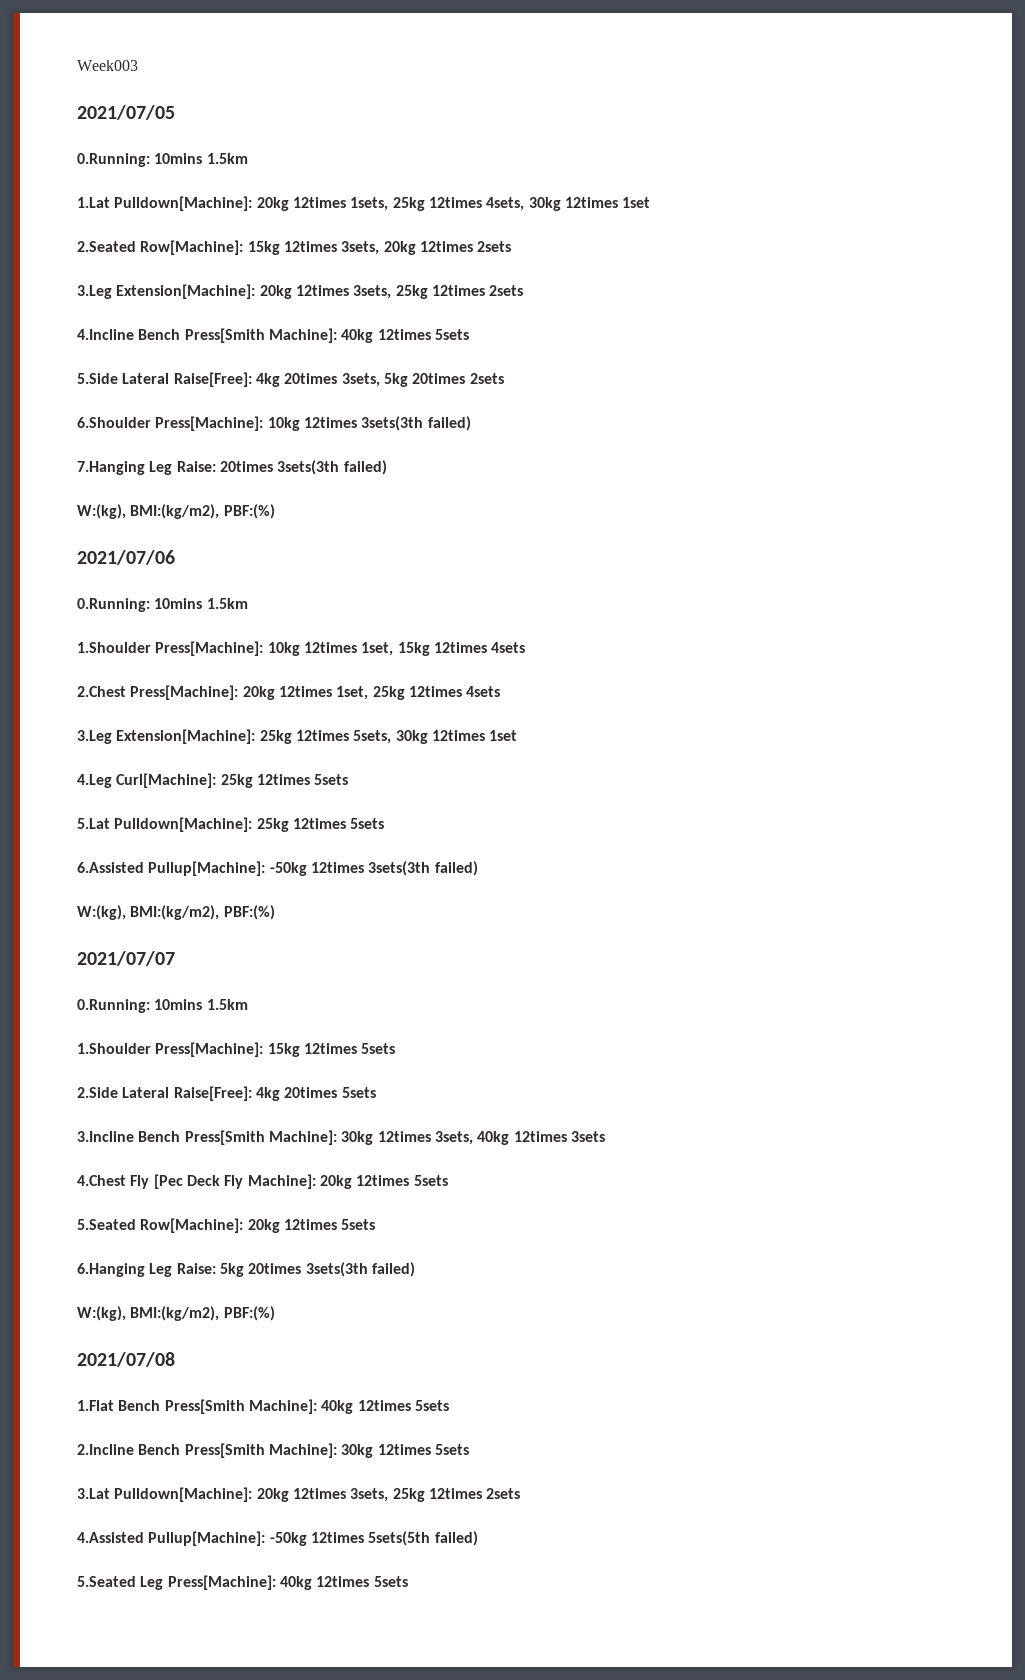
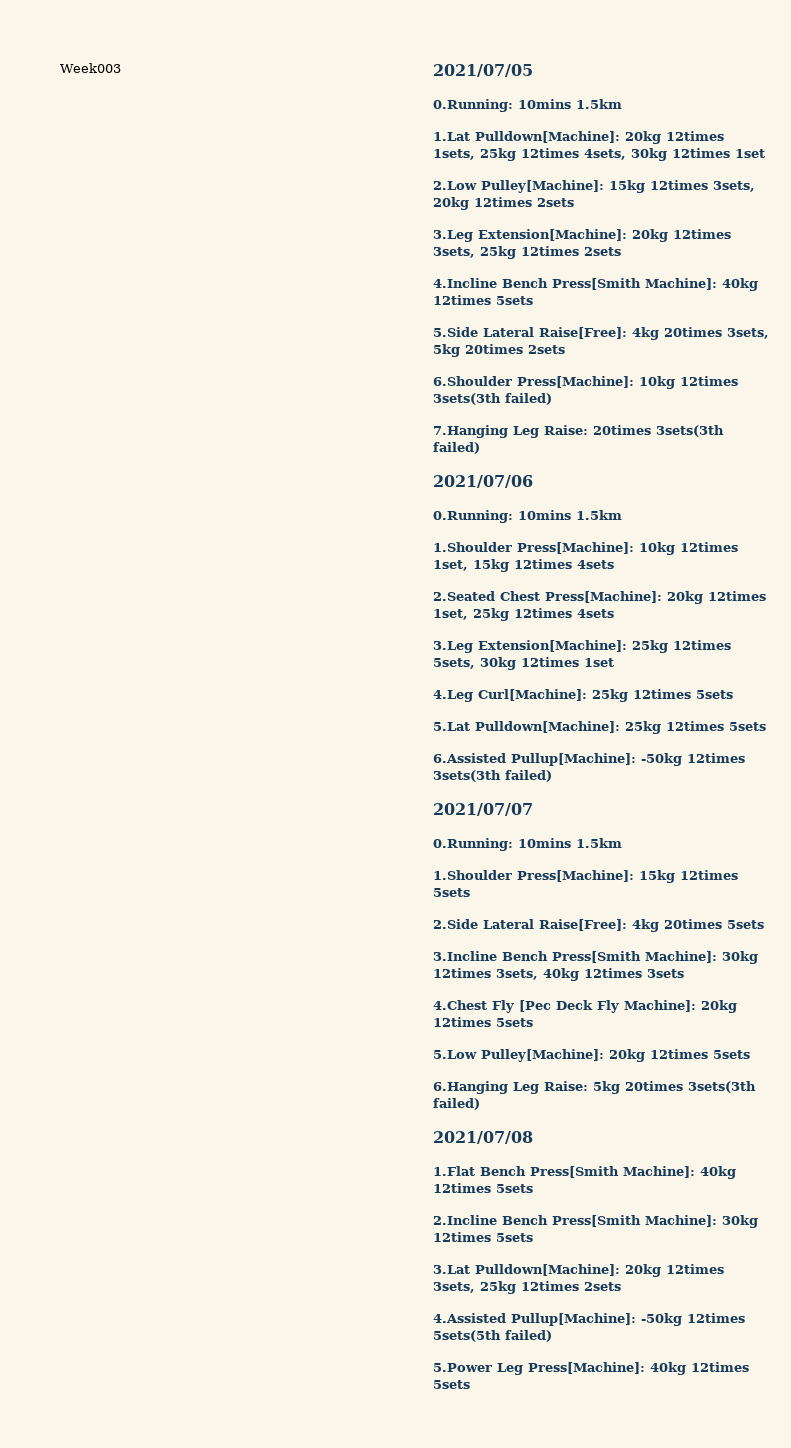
- 2.Seated Row[Machine]: 15kg 12times 3sets, 20kg 12times 2sets
+ 2.Low Pulley[Machine]: 15kg 12times 3sets, 20kg 12times 2sets
  7.Hanging Leg Raise: 20times 3sets(3th failed)
- W:(kg), BMI:(kg/m2), PBF:(%)
- 2.Chest Press[Machine]: 20kg 12times 1set, 25kg 12times 4sets
+ 2.Seated Chest Press[Machine]: 20kg 12times 1set, 25kg 12times 4sets
  6.Assisted Pullup[Machine]: -50kg 12times 3sets(3th failed)
- W:(kg), BMI:(kg/m2), PBF:(%)
- 5.Seated Row[Machine]: 20kg 12times 5sets
+ 5.Low Pulley[Machine]: 20kg 12times 5sets
  6.Hanging Leg Raise: 5kg 20times 3sets(3th failed)
- W:(kg), BMI:(kg/m2), PBF:(%)
- 5.Seated Leg Press[Machine]: 40kg 12times 5sets
+ 5.Power Leg Press[Machine]: 40kg 12times 5sets

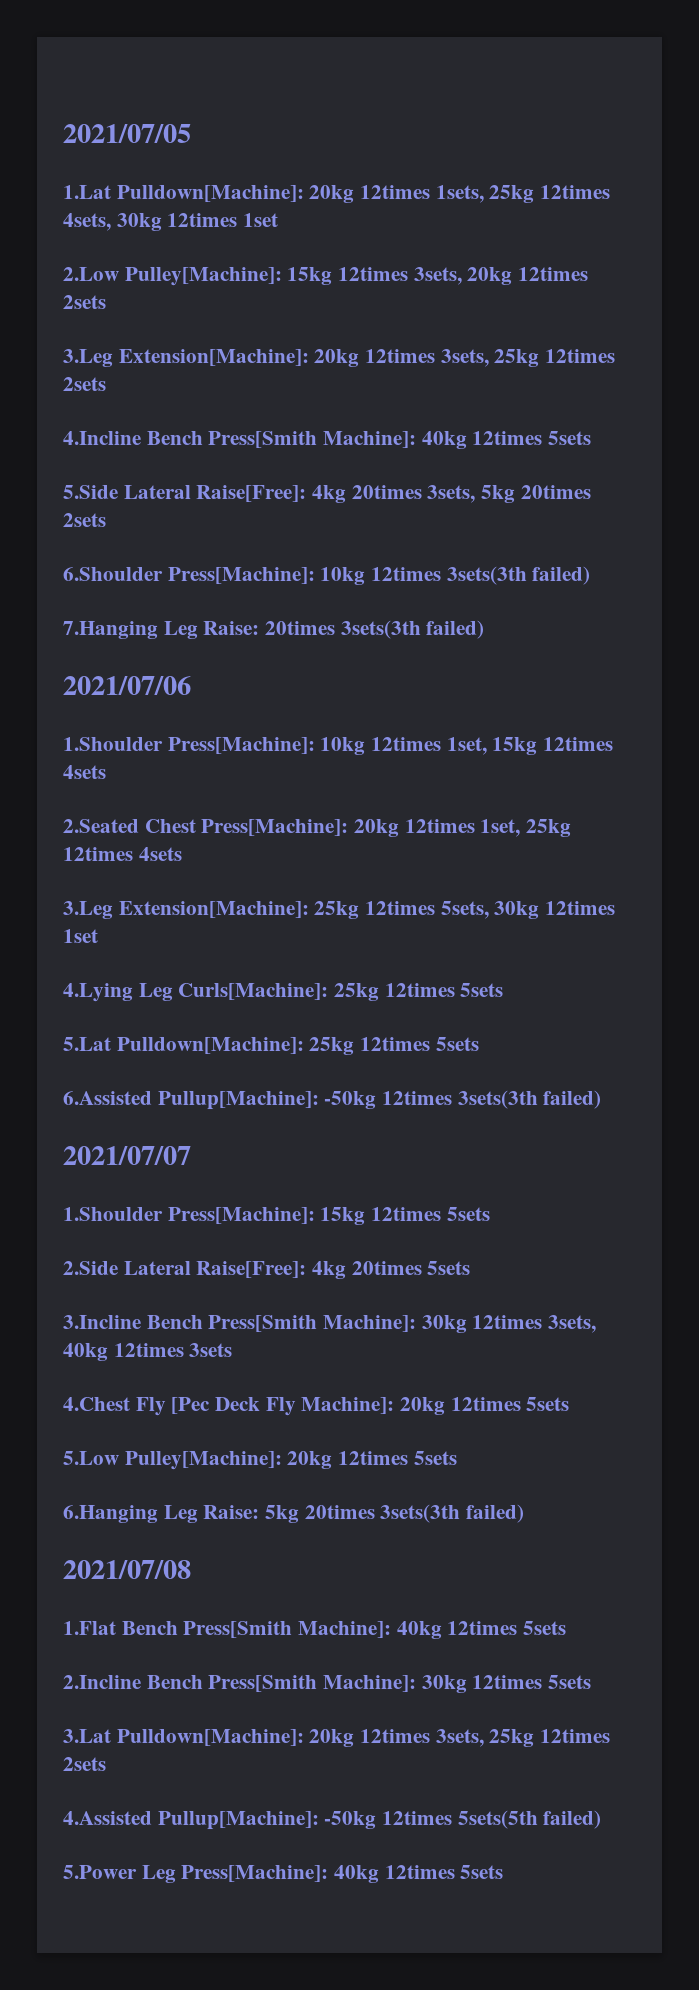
- Week003
  2021/07/05
- 0.Running: 10mins 1.5km
  2021/07/06
- 0.Running: 10mins 1.5km
- 4.Leg Curl[Machine]: 25kg 12times 5sets
+ 4.Lying Leg Curls[Machine]: 25kg 12times 5sets
  2021/07/07
- 0.Running: 10mins 1.5km

